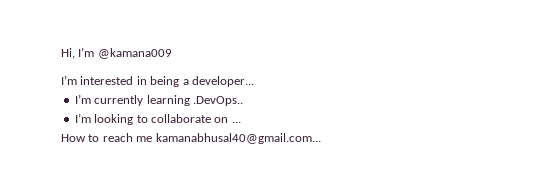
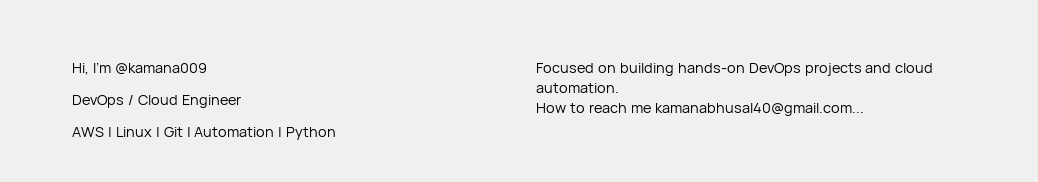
- I’m interested in being a developer...
- I’m currently learning .DevOps..
- I’m looking to collaborate on ...
+ DevOps / Cloud Engineer
+ AWS | Linux | Git | Automation | Python
+ Focused on building hands-on DevOps projects and cloud automation.

